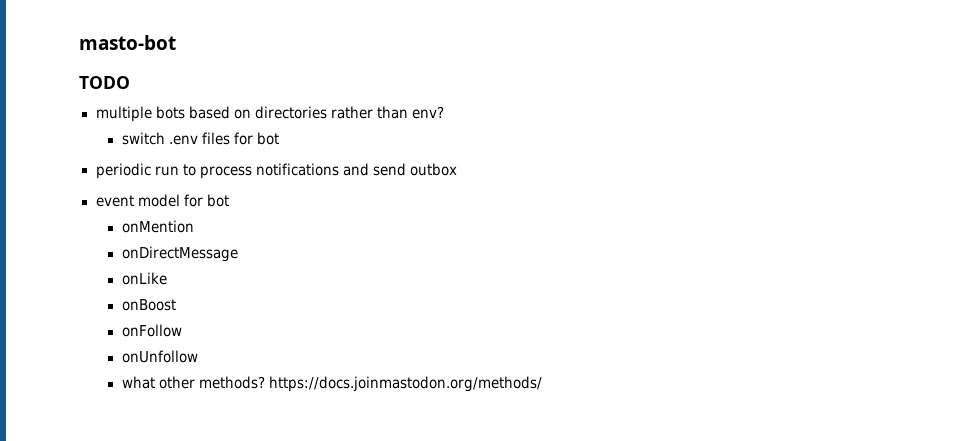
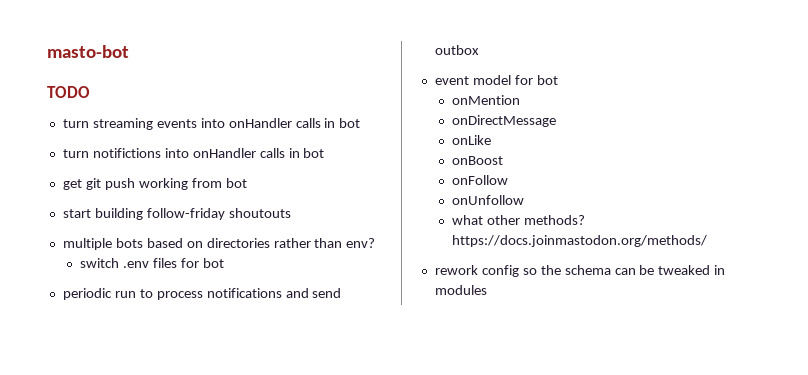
+ turn streaming events into onHandler calls in bot
+ turn notifictions into onHandler calls in bot
+ get git push working from bot
+ start building follow-friday shoutouts
+ rework config so the schema can be tweaked in modules

